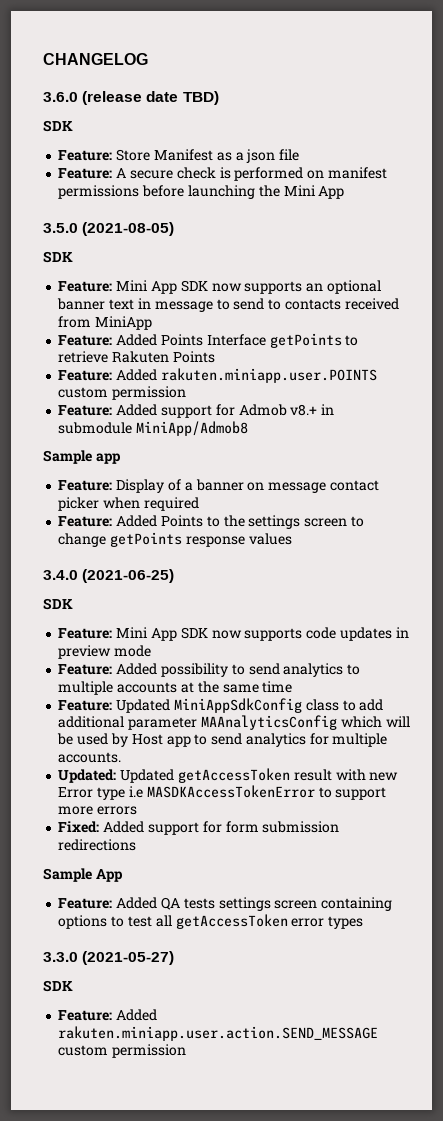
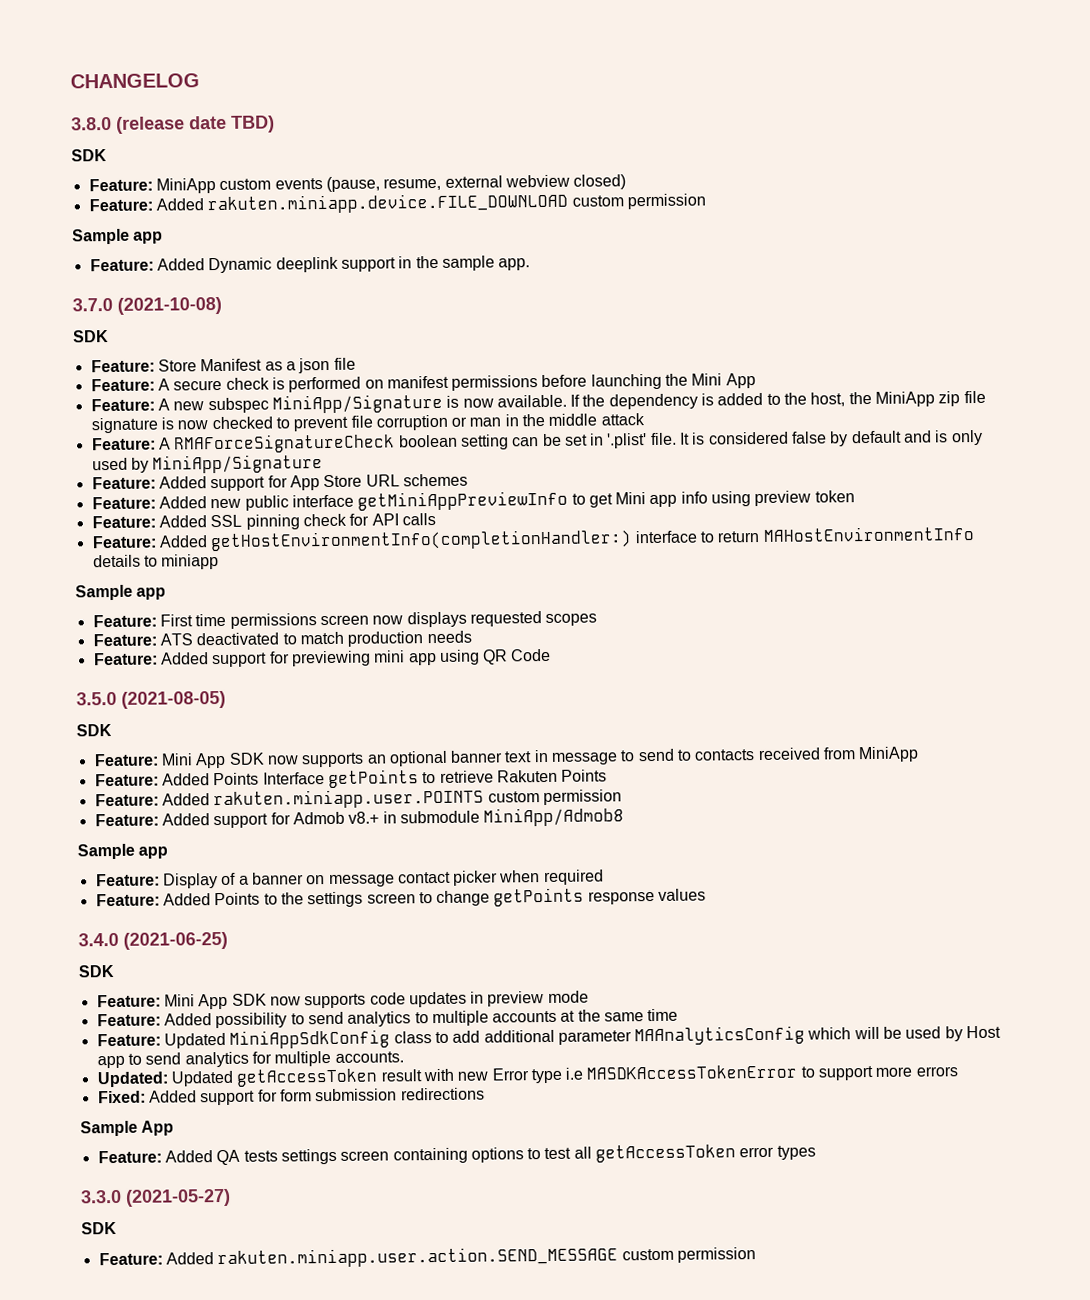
- 3.6.0 (release date TBD)
+ 3.8.0 (release date TBD)
+ Feature: MiniApp custom events (pause, resume, external webview closed)
+ Feature: Added rakuten.miniapp.device.FILE_DOWNLOAD custom permission
+ Sample app
+ Feature: Added Dynamic deeplink support in the sample app.
+ 3.7.0 (2021-10-08)
+ SDK
+ Feature: A new subspec MiniApp/Signature is now available. If the dependency is added to the host, the MiniApp zip file signature is now checked to prevent file corruption or man in the middle attack
+ Feature: A RMAForceSignatureCheck boolean setting can be set in '.plist' file. It is considered false by default and is only used by MiniApp/Signature
+ Feature: Added support for App Store URL schemes
+ Feature: Added new public interface getMiniAppPreviewInfo to get Mini app info using preview token
+ Feature: Added SSL pinning check for API calls
+ Feature: Added getHostEnvironmentInfo(completionHandler:) interface to return MAHostEnvironmentInfo details to miniapp
+ Sample app
+ Feature: First time permissions screen now displays requested scopes
+ Feature: ATS deactivated to match production needs
+ Feature: Added support for previewing mini app using QR Code

